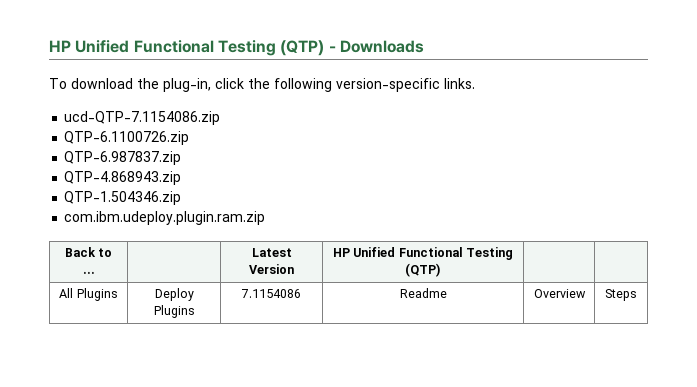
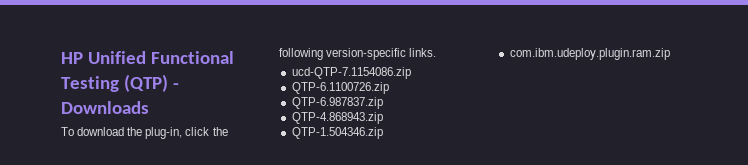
- Back to ... | | Latest Version | HP Unified Functional Testing (QTP) | |
- All Plugins | Deploy Plugins | 7.1154086 | Readme | Overview | Steps

